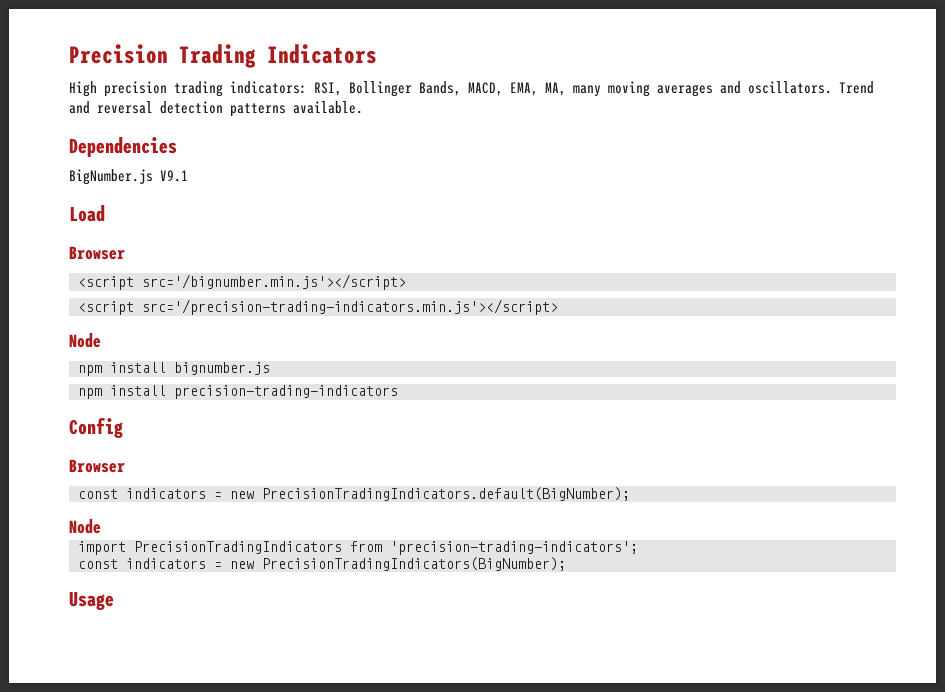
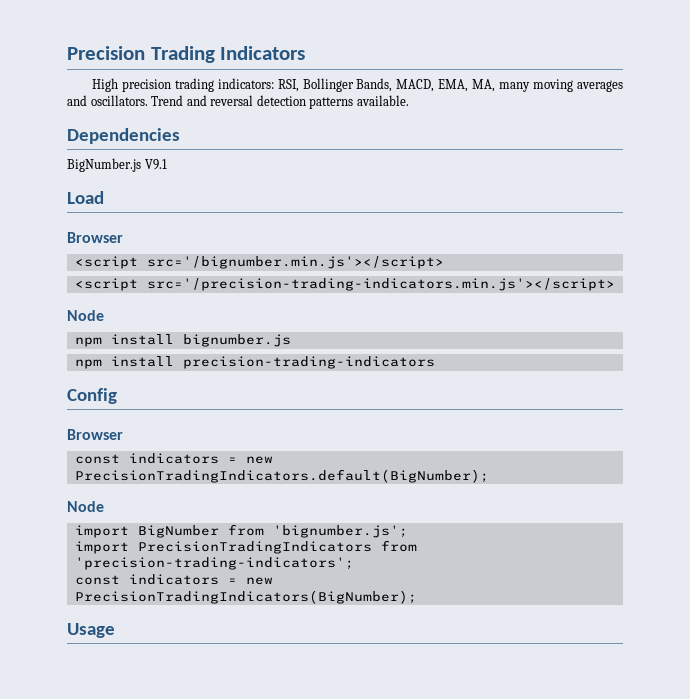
+ import BigNumber from 'bignumber.js';

